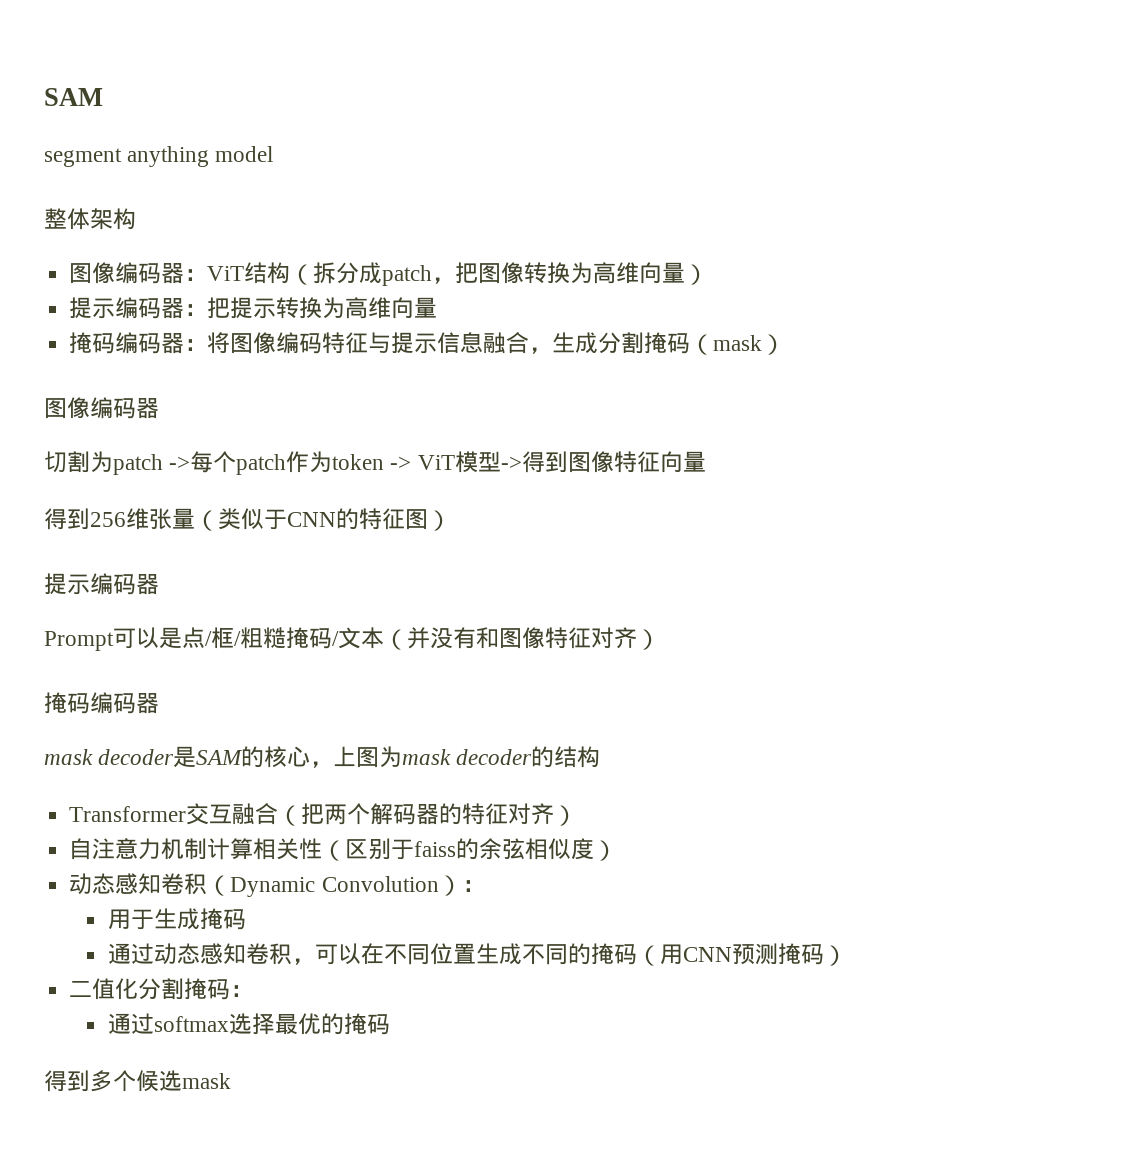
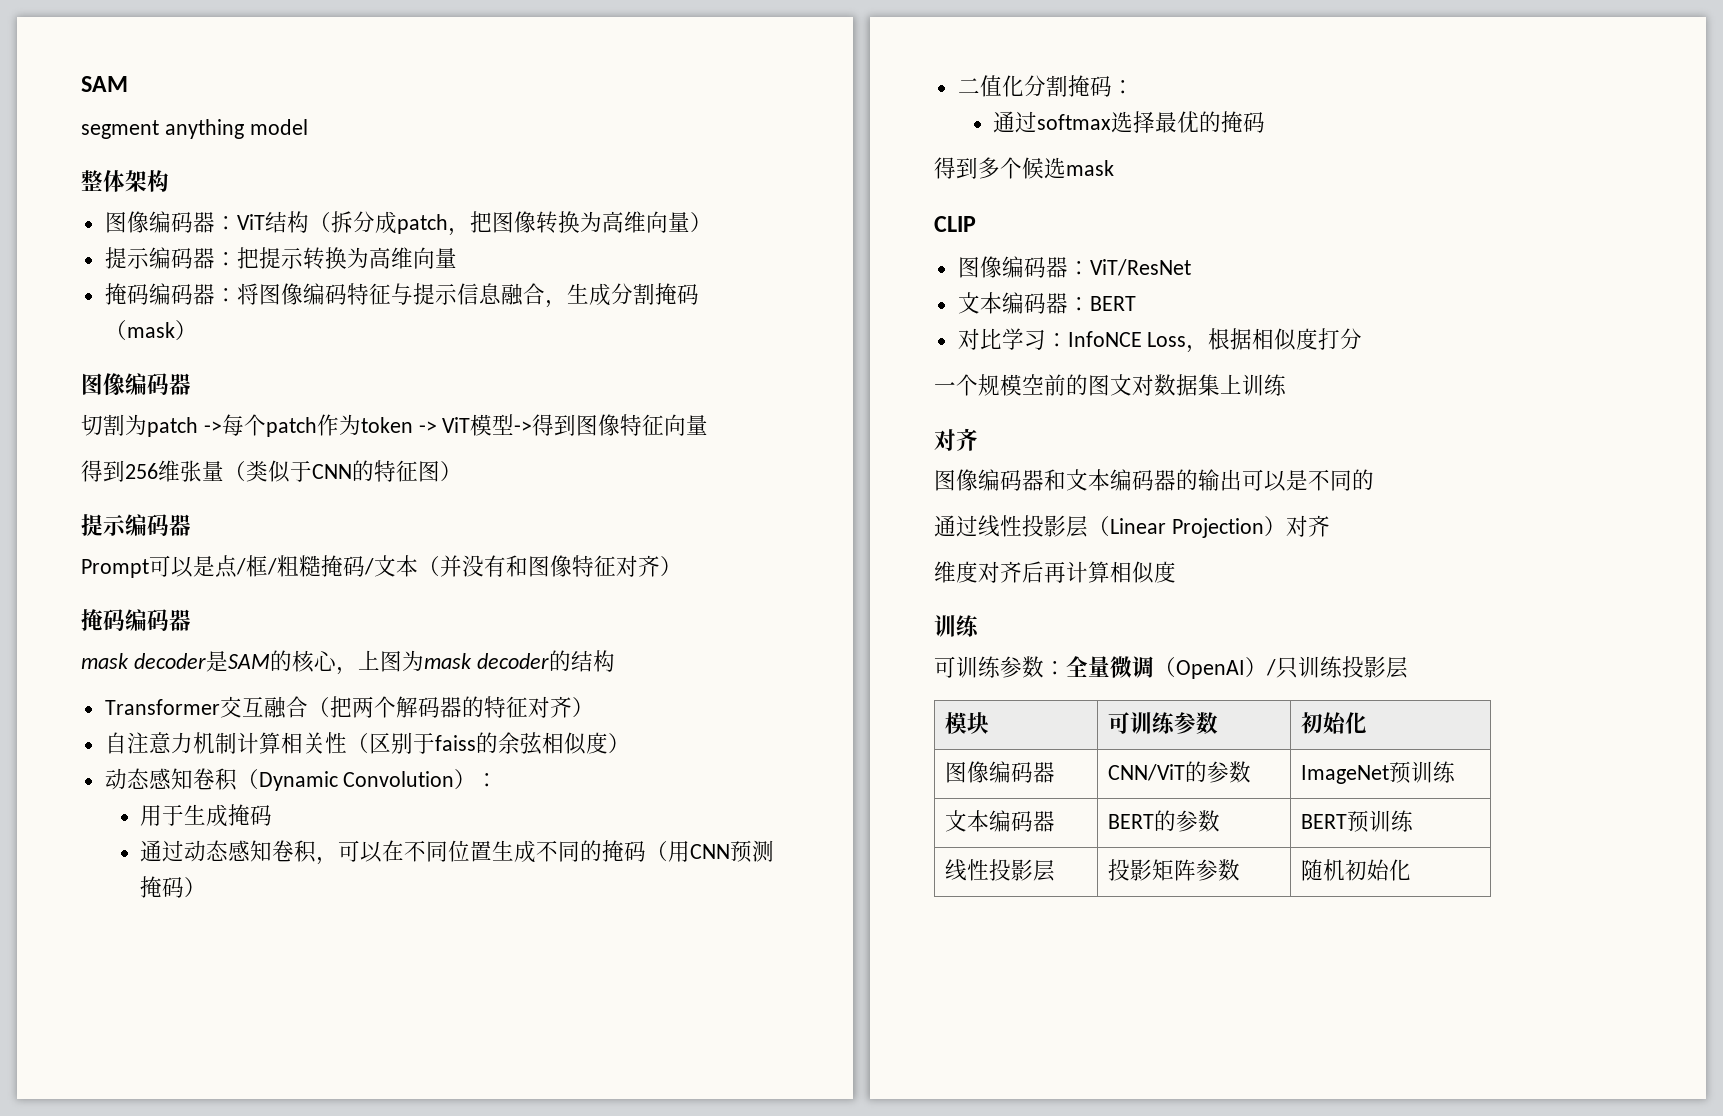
+ CLIP
+ 图像编码器：ViT/ResNet
+ 文本编码器：BERT
+ 对比学习：InfoNCE Loss，根据相似度打分
+ 一个规模空前的图文对数据集上训练
+ 对齐
+ 图像编码器和文本编码器的输出可以是不同的
+ 通过线性投影层（Linear Projection）对齐
+ 维度对齐后再计算相似度
+ 训练
+ 可训练参数：全量微调（OpenAI）/只训练投影层
+ 模块 | 可训练参数 | 初始化
+ 图像编码器 | CNN/ViT的参数 | ImageNet预训练
+ 文本编码器 | BERT的参数 | BERT预训练
+ 线性投影层 | 投影矩阵参数 | 随机初始化

